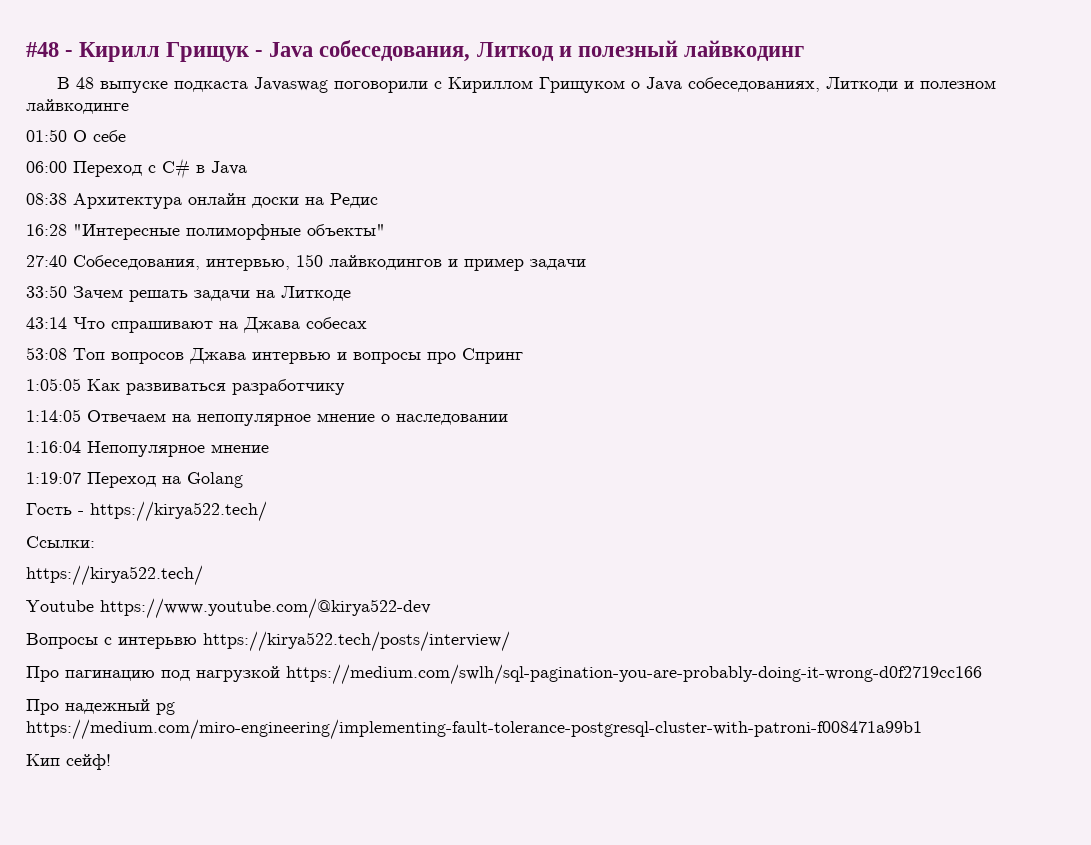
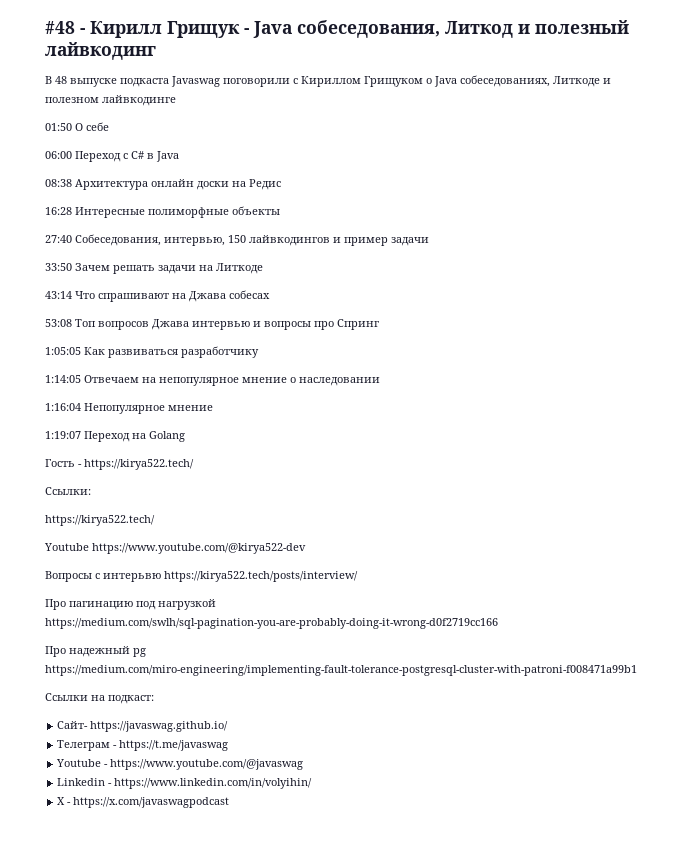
- В 48 выпуске подкаста Javaswag поговорили с Кириллом Грищуком о Java собеседованиях, Литкоди и полезном лайвкодинге
+ В 48 выпуске подкаста Javaswag поговорили с Кириллом Грищуком о Java собеседованиях, Литкоде и полезном лайвкодинге
- 16:28 "Интересные полиморфные объекты"
+ 16:28 Интересные полиморфные объекты
- Кип сейф!
+ Ссылки на подкаст:
+ Сайт- https://javaswag.github.io/
+ Телеграм - https://t.me/javaswag
+ Youtube - https://www.youtube.com/@javaswag
+ Linkedin - https://www.linkedin.com/in/volyihin/
+ X - https://x.com/javaswagpodcast

